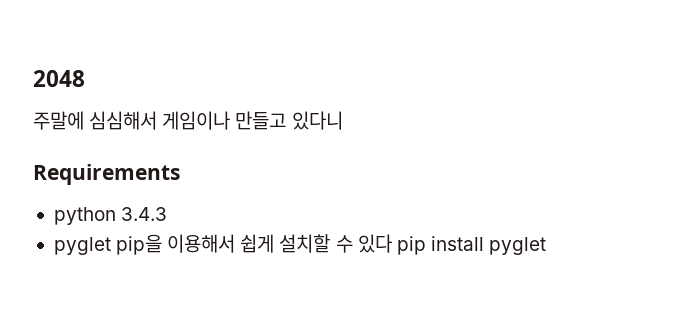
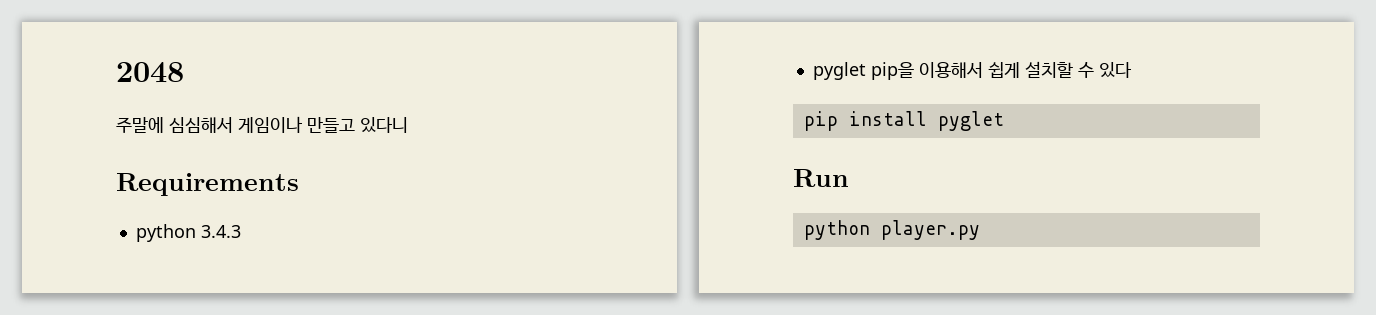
- pyglet pip을 이용해서 쉽게 설치할 수 있다 pip install pyglet
+ pyglet pip을 이용해서 쉽게 설치할 수 있다
+ pip install pyglet
+ Run
+ python player.py

